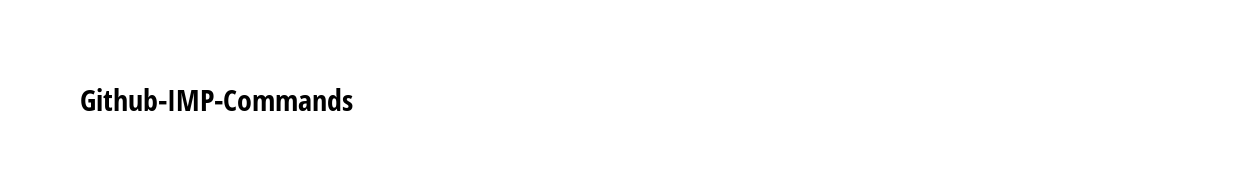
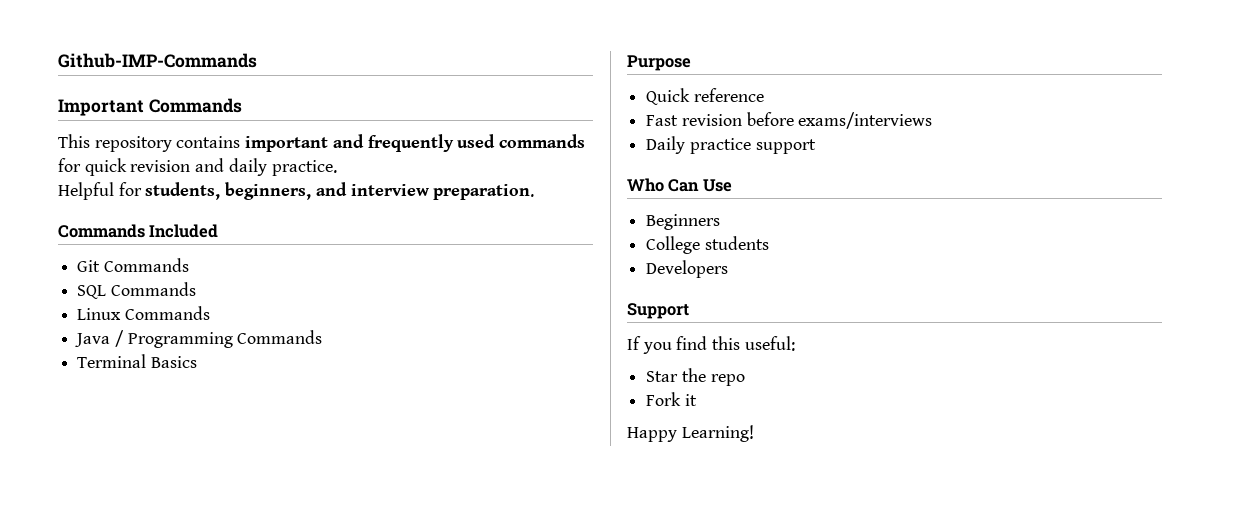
+ Important Commands
+ This repository contains important and frequently used commands for quick revision and daily practice.
+ Helpful for students, beginners, and interview preparation.
+ Commands Included
+ Git Commands
+ SQL Commands
+ Linux Commands
+ Java / Programming Commands
+ Terminal Basics
+ Purpose
+ Quick reference
+ Fast revision before exams/interviews
+ Daily practice support
+ Who Can Use
+ Beginners
+ College students
+ Developers
+ Support
+ If you find this useful:
+ Star the repo
+ Fork it
+ Happy Learning!

